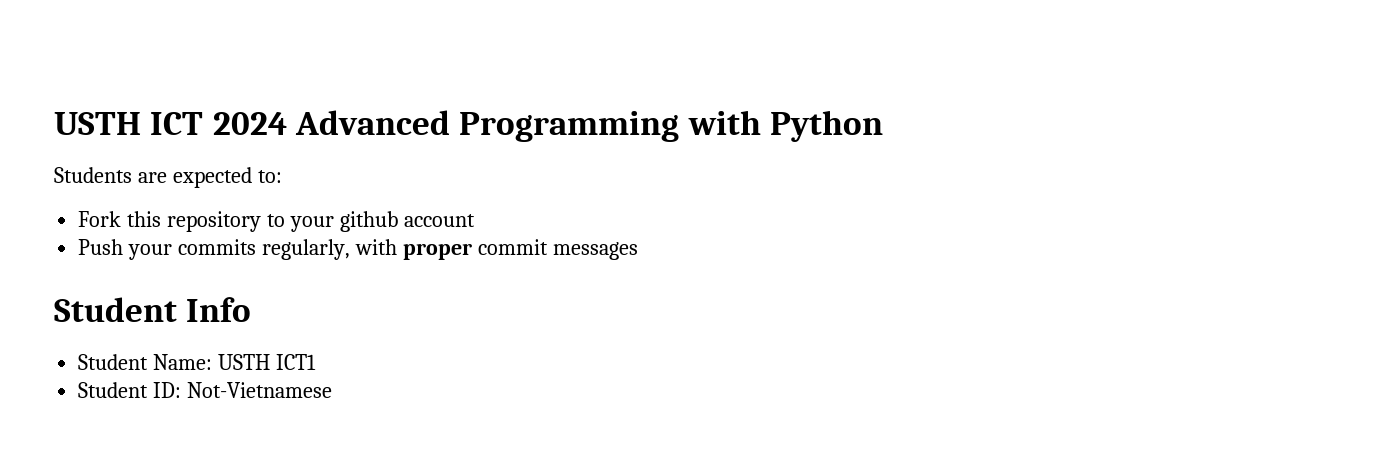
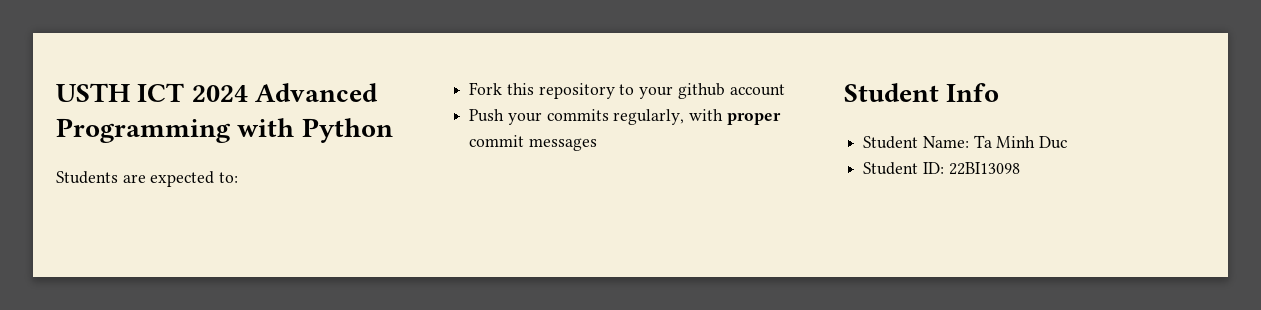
- Student Name: USTH ICT1
+ Student Name: Ta Minh Duc
- Student ID: Not-Vietnamese
+ Student ID: 22BI13098

